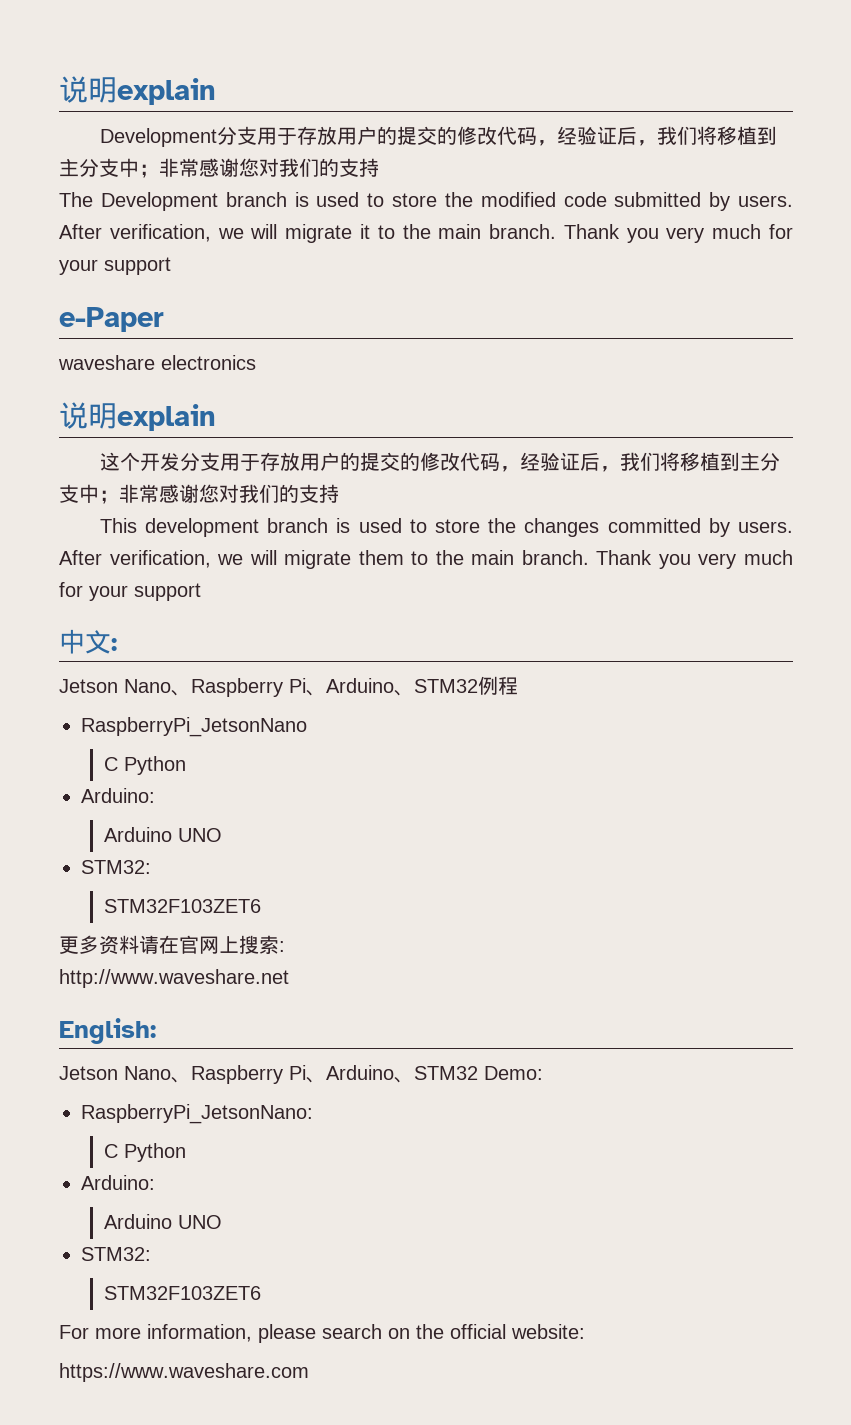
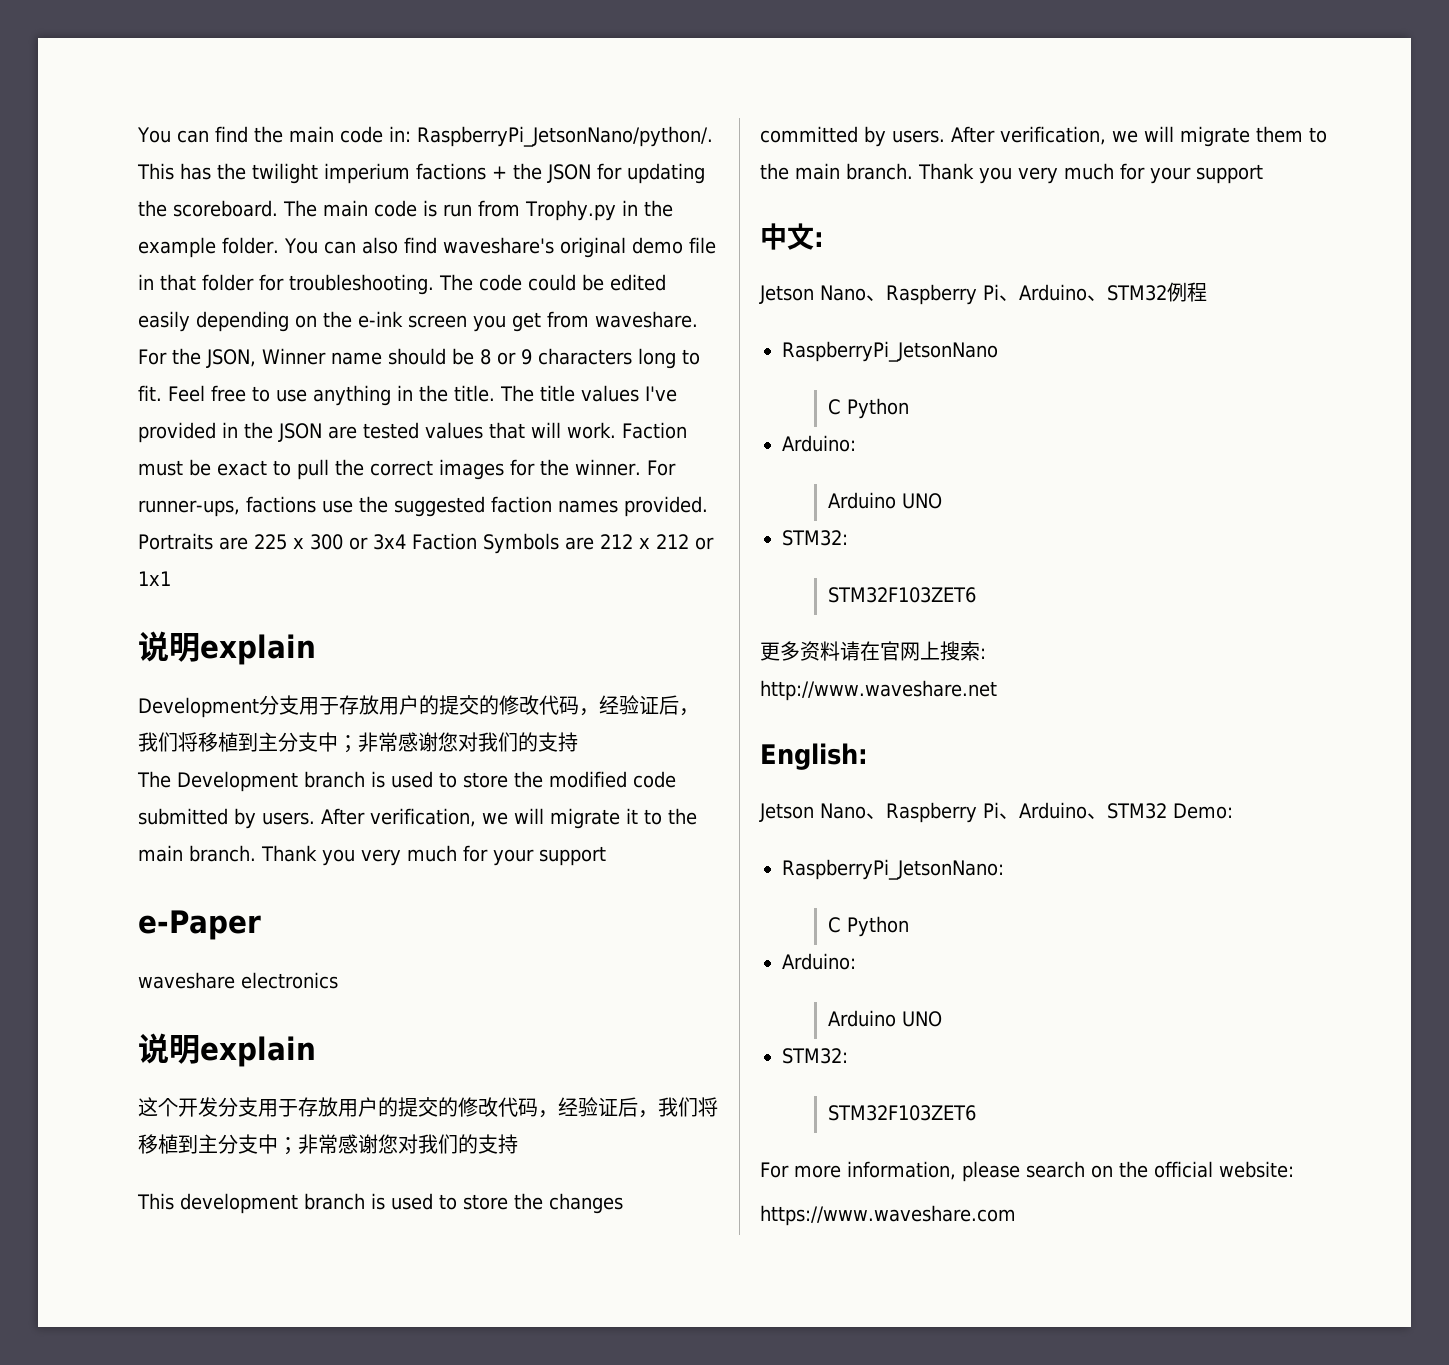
+ You can find the main code in: RaspberryPi_JetsonNano/python/. This has the twilight imperium factions + the JSON for updating the scoreboard. The main code is run from Trophy.py in the example folder. You can also find waveshare's original demo file in that folder for troubleshooting. The code could be edited easily depending on the e-ink screen you get from waveshare. For the JSON, Winner name should be 8 or 9 characters long to fit. Feel free to use anything in the title. The title values I've provided in the JSON are tested values that will work. Faction must be exact to pull the correct images for the winner. For runner-ups, factions use the suggested faction names provided. Portraits are 225 x 300 or 3x4 Faction Symbols are 212 x 212 or 1x1

